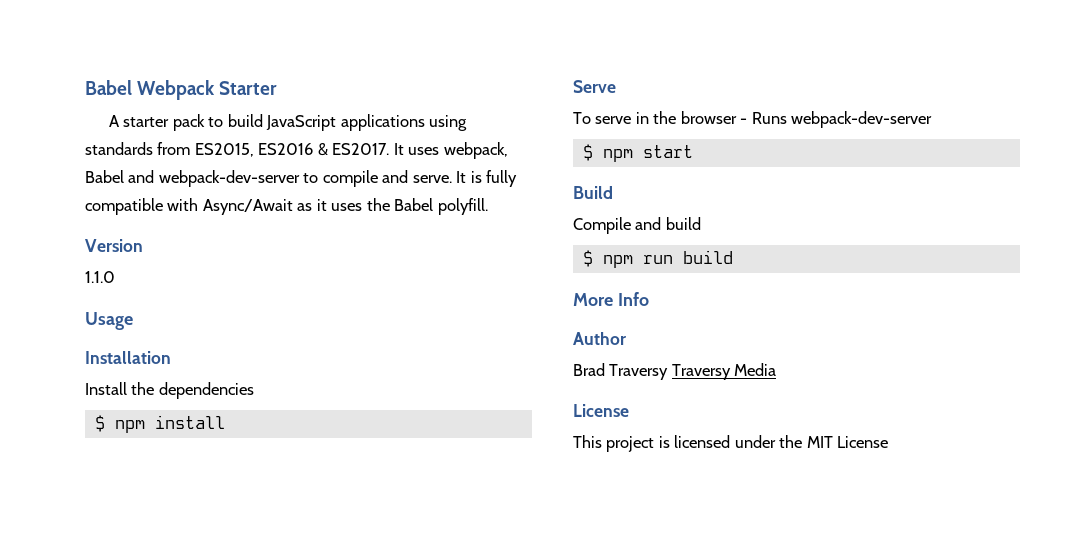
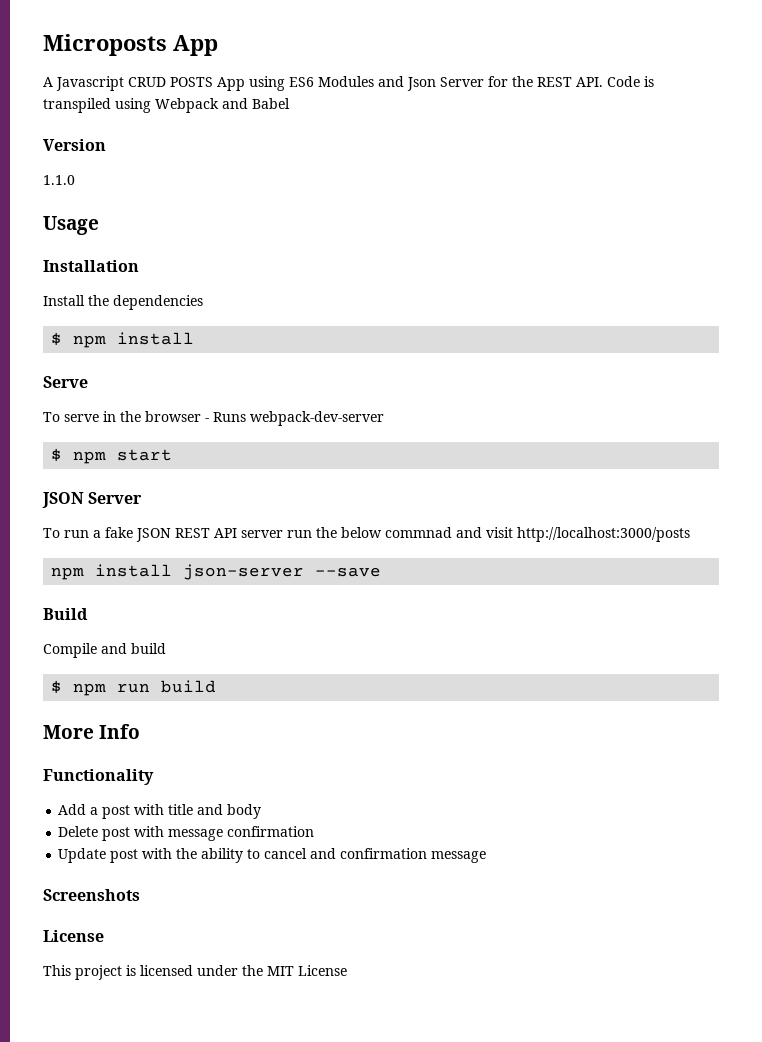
- Babel Webpack Starter
- A starter pack to build JavaScript applications using standards from ES2015, ES2016 & ES2017. It uses webpack, Babel and webpack-dev-server to compile and serve. It is fully compatible with Async/Await as it uses the Babel polyfill.
+ Microposts App
+ A Javascript CRUD POSTS App using ES6 Modules and Json Server for the REST API. Code is transpiled using Webpack and Babel
+ JSON Server
+ To run a fake JSON REST API server run the below commnad and visit http://localhost:3000/posts
+ npm install json-server --save
- Author
- Brad Traversy Traversy Media
+ Functionality
+ Add a post with title and body
+ Delete post with message confirmation
+ Update post with the ability to cancel and confirmation message
+ Screenshots

